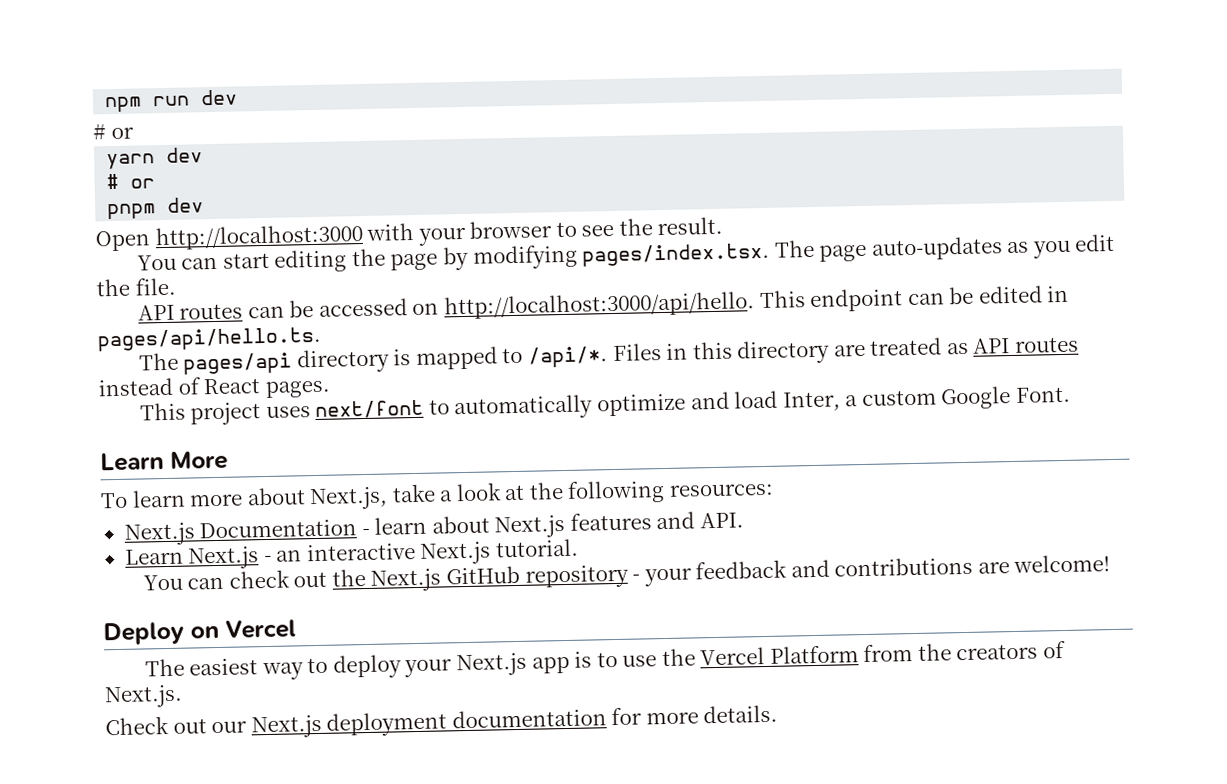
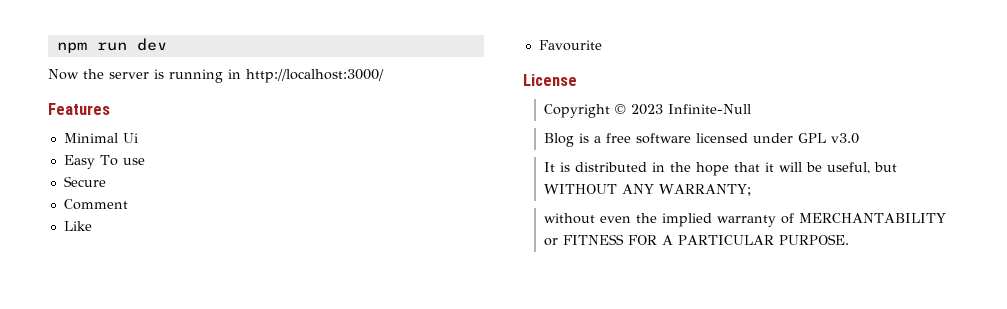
  npm run dev
- # or
- yarn dev
- # or
- pnpm dev
- Open http://localhost:3000 with your browser to see the result.
- You can start editing the page by modifying pages/index.tsx. The page auto-updates as you edit the file.
- API routes can be accessed on http://localhost:3000/api/hello. This endpoint can be edited in pages/api/hello.ts.
- The pages/api directory is mapped to /api/*. Files in this directory are treated as API routes instead of React pages.
- This project uses next/font to automatically optimize and load Inter, a custom Google Font.
- Learn More
- To learn more about Next.js, take a look at the following resources:
- Next.js Documentation - learn about Next.js features and API.
- Learn Next.js - an interactive Next.js tutorial.
- You can check out the Next.js GitHub repository - your feedback and contributions are welcome!
- Deploy on Vercel
- The easiest way to deploy your Next.js app is to use the Vercel Platform from the creators of Next.js.
- Check out our Next.js deployment documentation for more details.
+ Now the server is running in http://localhost:3000/
+ Features
+ Minimal Ui
+ Easy To use
+ Secure
+ Comment
+ Like
+ Favourite
+ License
+ Copyright © 2023 Infinite-Null
+ Blog is a free software licensed under GPL v3.0
+ It is distributed in the hope that it will be useful, but WITHOUT ANY WARRANTY;
+ without even the implied warranty of MERCHANTABILITY or FITNESS FOR A PARTICULAR PURPOSE.

